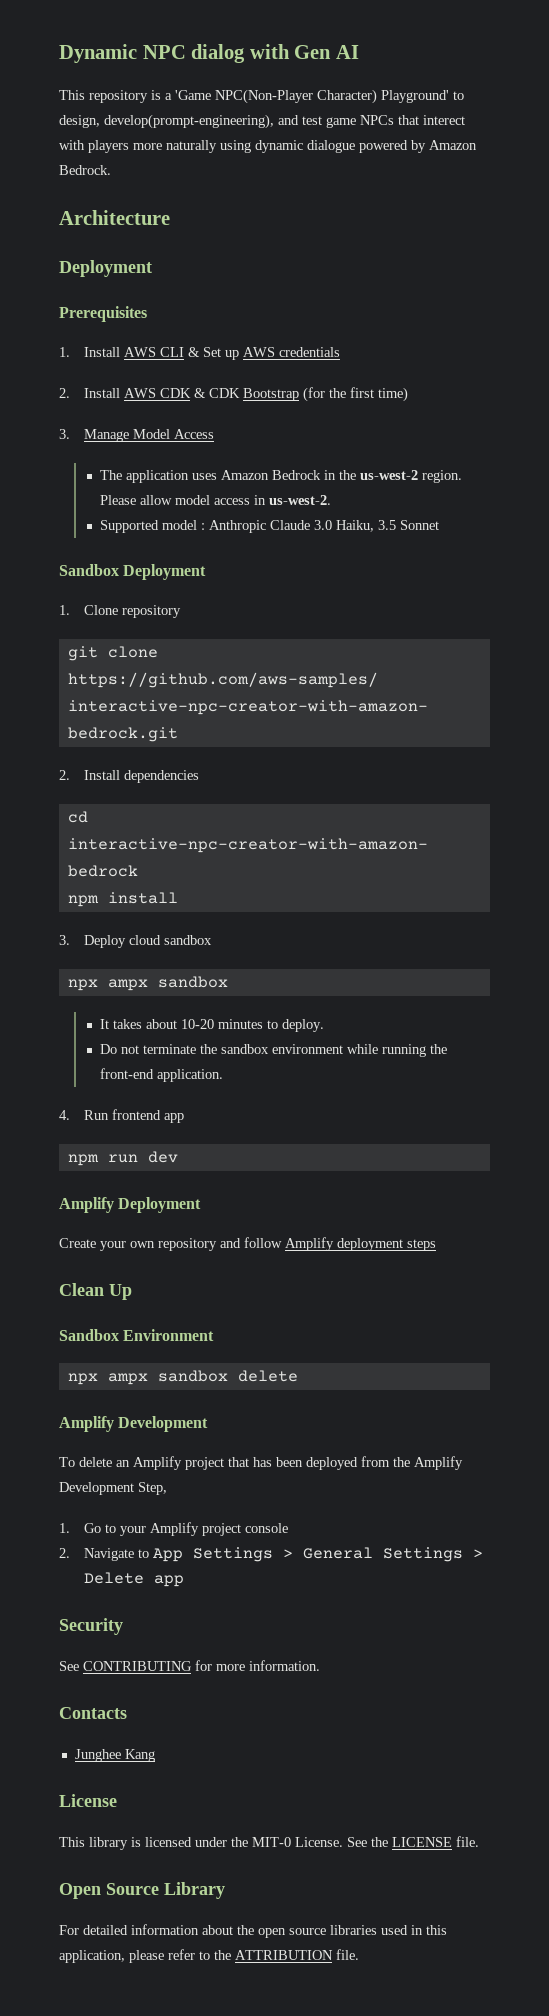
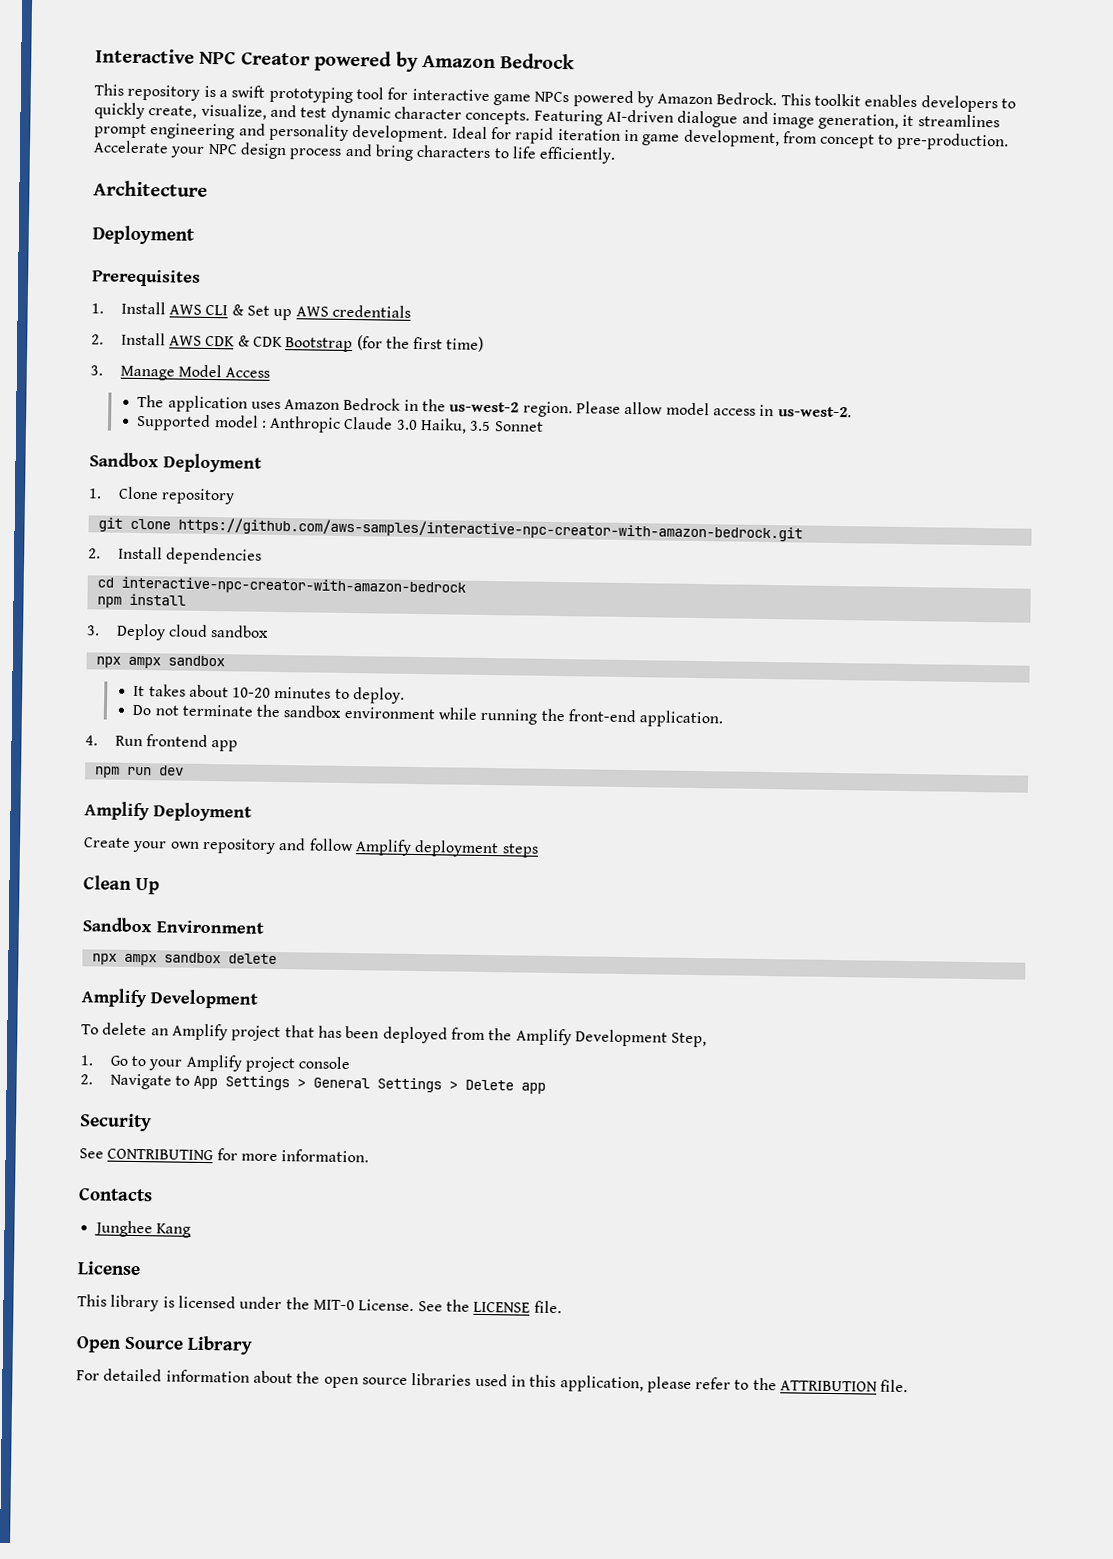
- Dynamic NPC dialog with Gen AI
- This repository is a 'Game NPC(Non-Player Character) Playground' to design, develop(prompt-engineering), and test game NPCs that interect with players more naturally using dynamic dialogue powered by Amazon Bedrock.
+ Interactive NPC Creator powered by Amazon Bedrock
+ This repository is a swift prototyping tool for interactive game NPCs powered by Amazon Bedrock. This toolkit enables developers to quickly create, visualize, and test dynamic character concepts. Featuring AI-driven dialogue and image generation, it streamlines prompt engineering and personality development. Ideal for rapid iteration in game development, from concept to pre-production. Accelerate your NPC design process and bring characters to life efficiently.

